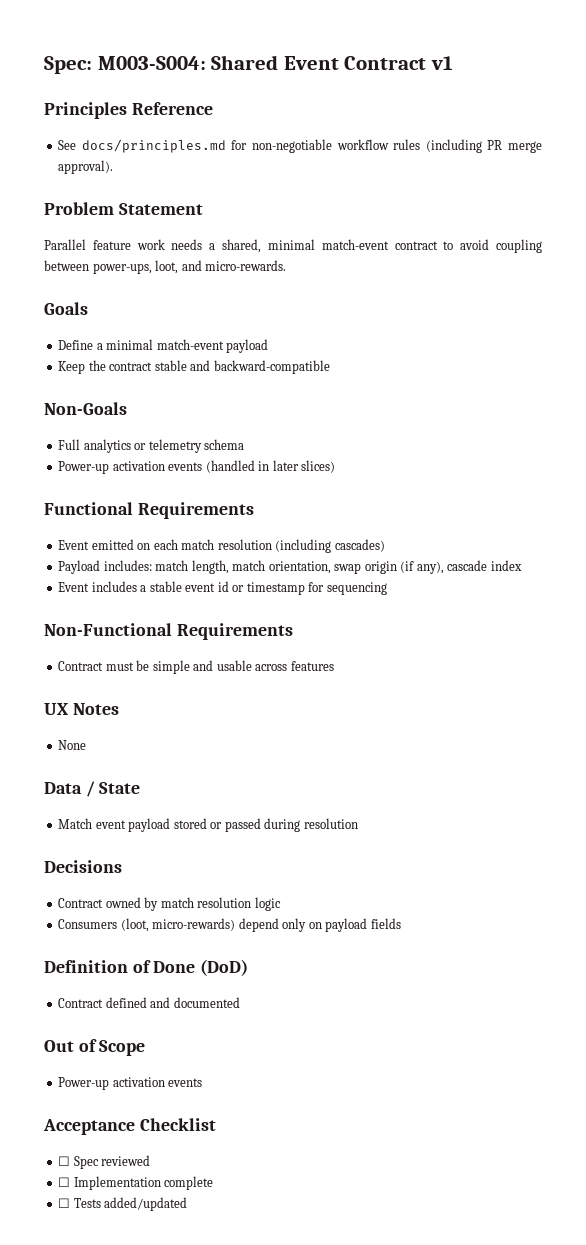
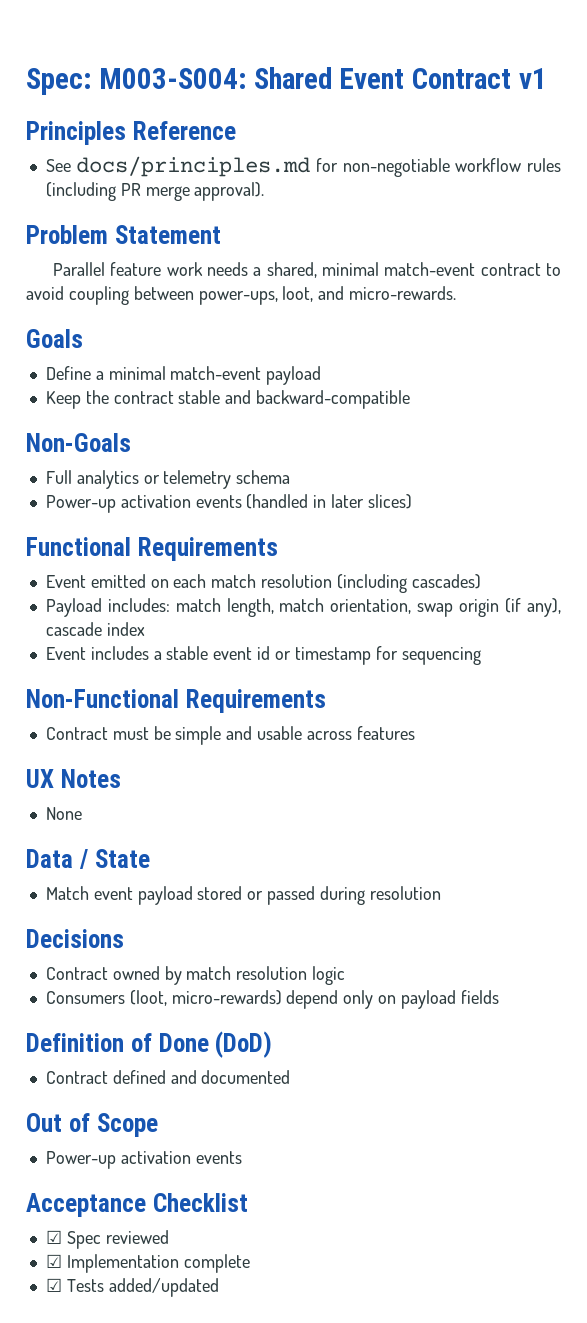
- ☐ Spec reviewed
+ ☑ Spec reviewed
- ☐ Implementation complete
+ ☑ Implementation complete
- ☐ Tests added/updated
+ ☑ Tests added/updated

